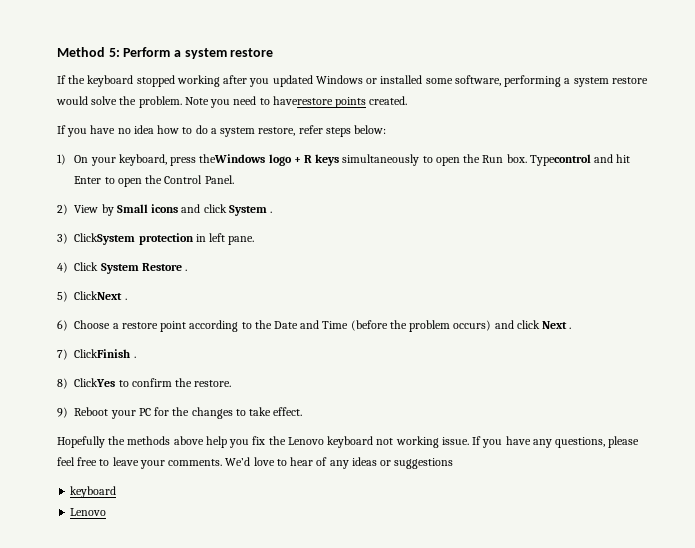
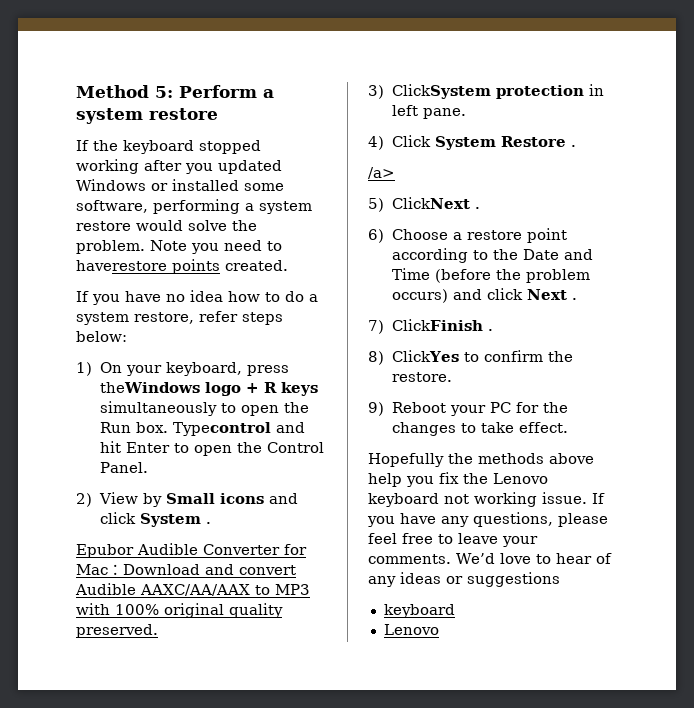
+ Epubor Audible Converter for Mac：Download and convert Audible AAXC/AA/AAX to MP3 with 100% original quality preserved.
+ /a>

